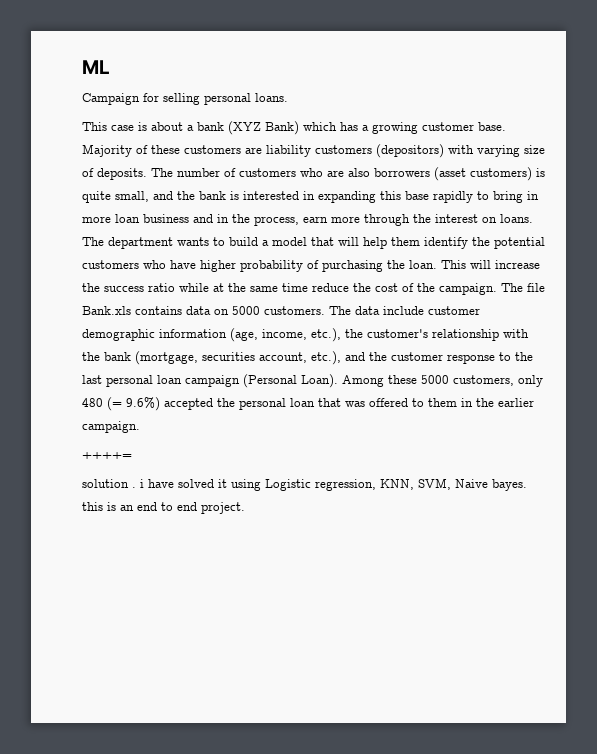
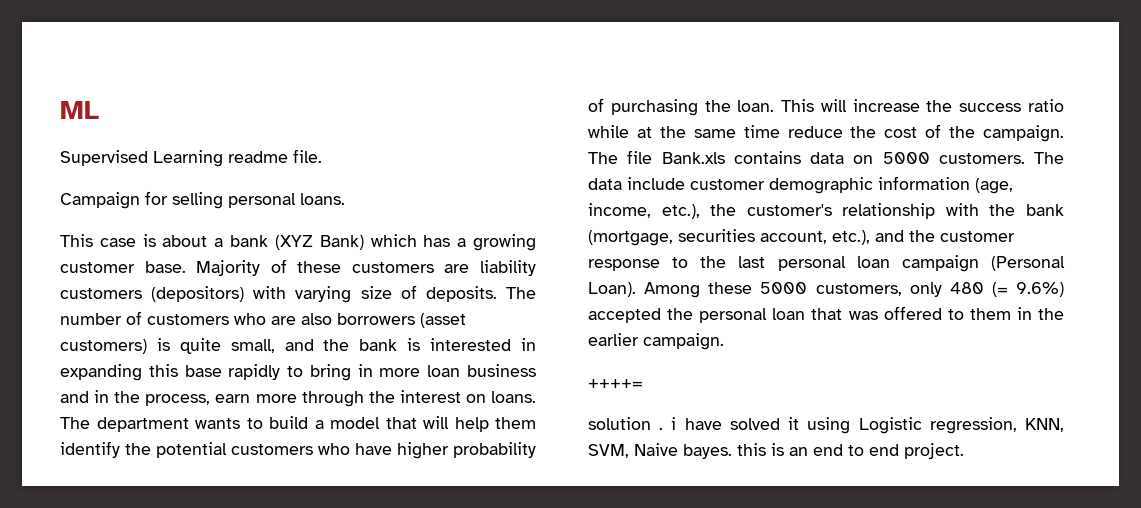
+ Supervised Learning readme file.

